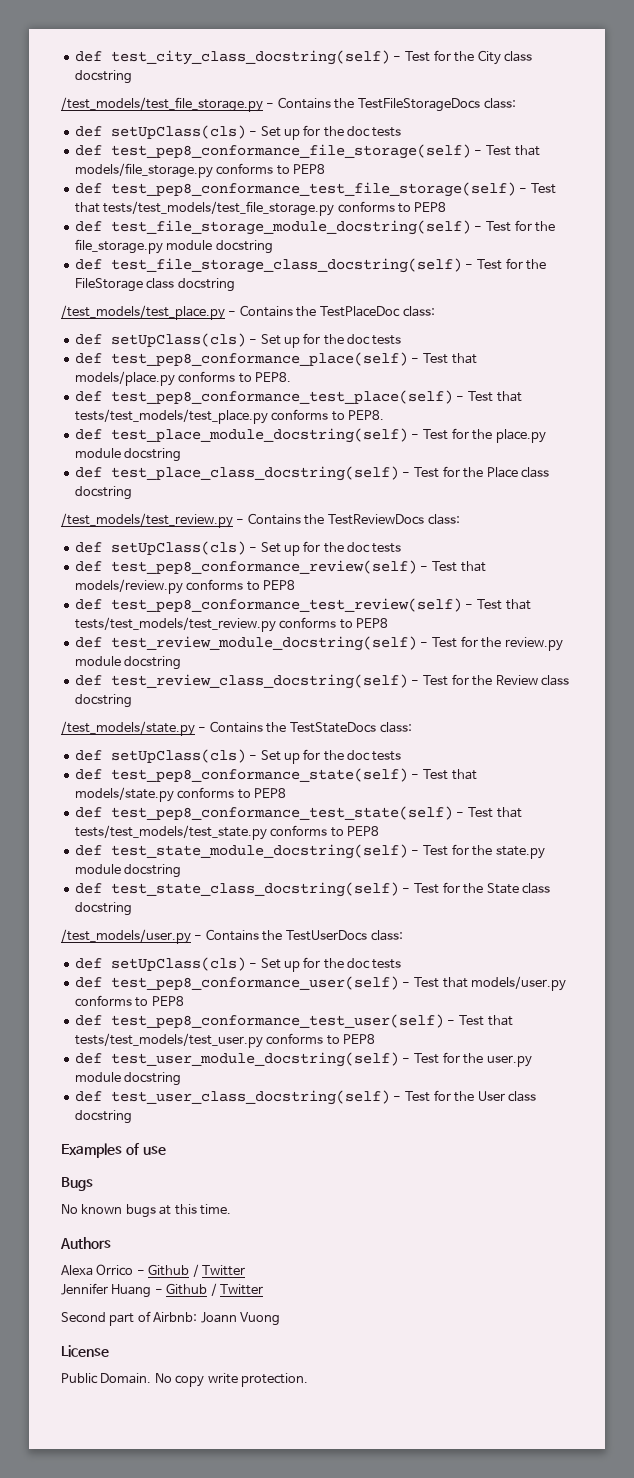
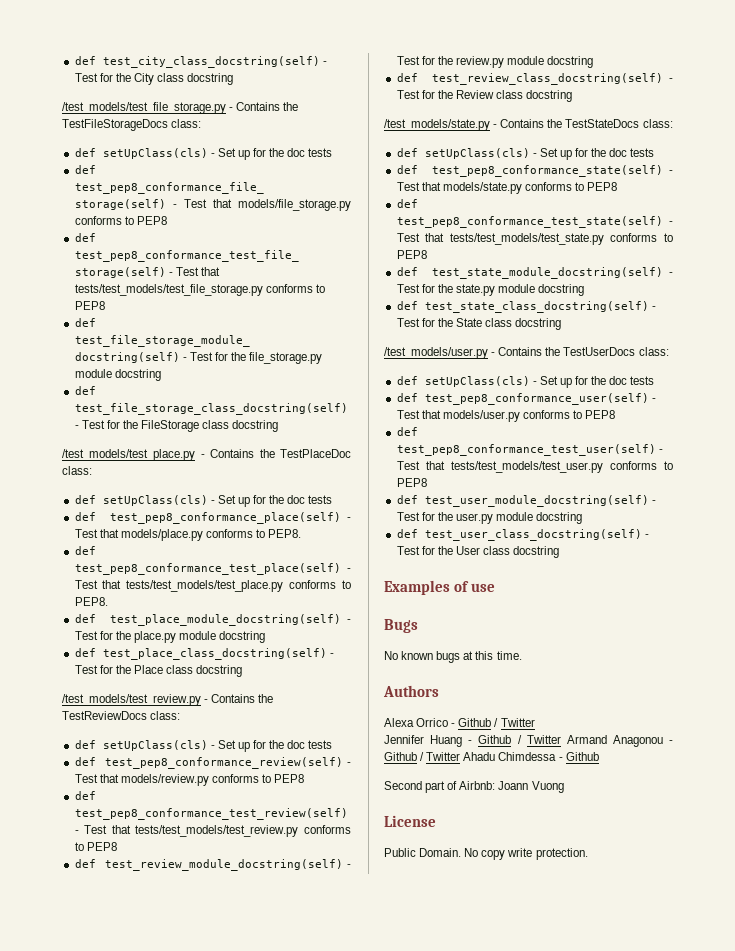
- Jennifer Huang - Github / Twitter
+ Jennifer Huang - Github / Twitter Armand Anagonou - Github / Twitter Ahadu Chimdessa - Github

